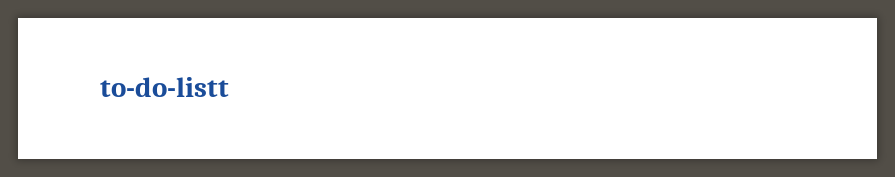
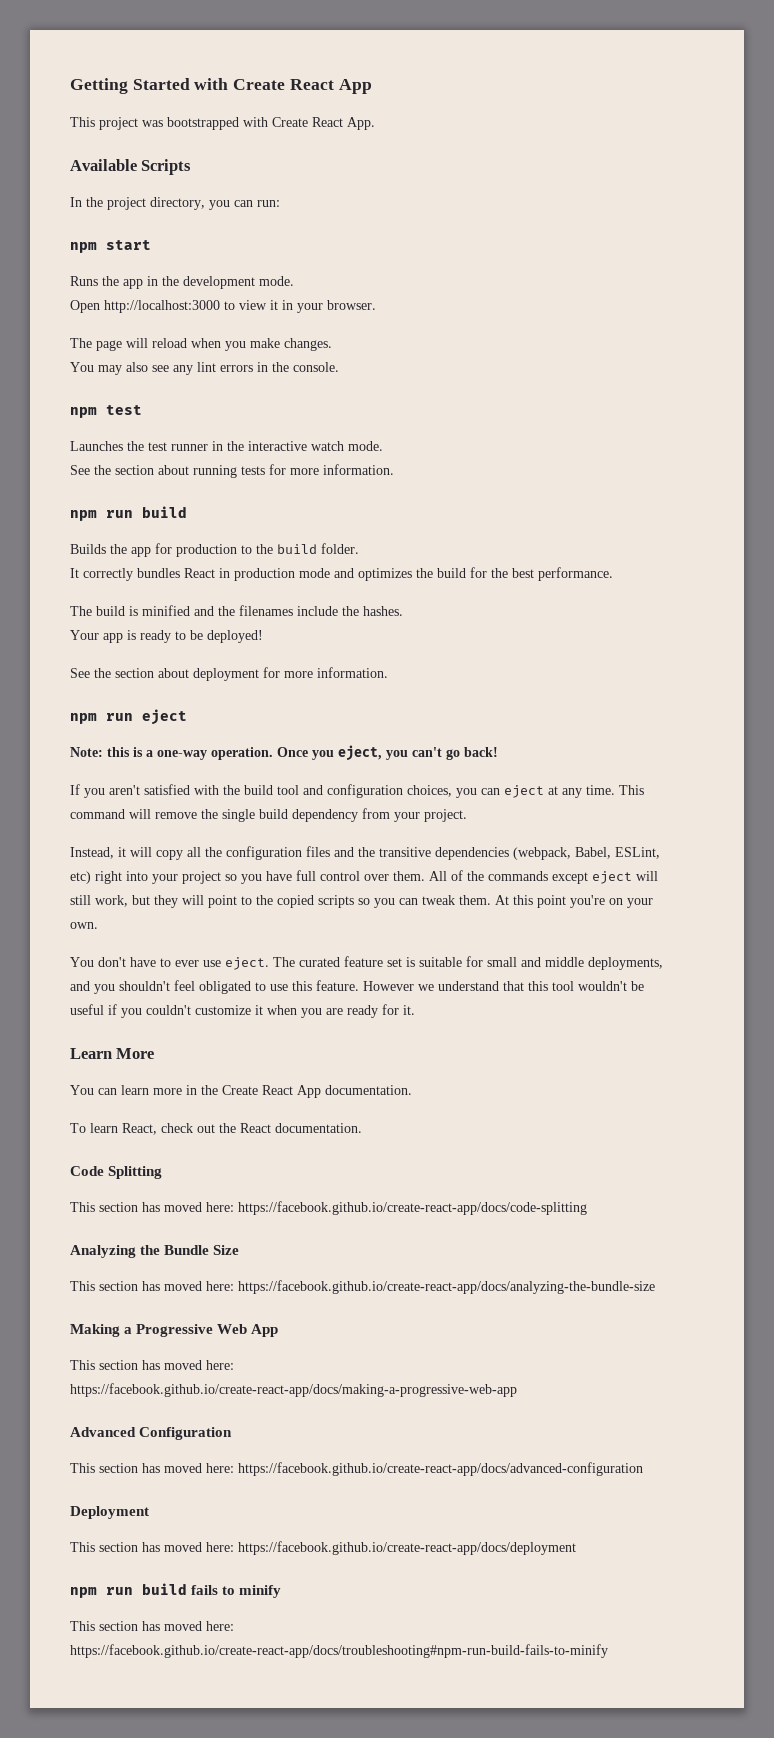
- to-do-listt
+ Getting Started with Create React App
+ This project was bootstrapped with Create React App.
+ Available Scripts
+ In the project directory, you can run:
+ npm start
+ Runs the app in the development mode.
+ Open http://localhost:3000 to view it in your browser.
+ The page will reload when you make changes.
+ You may also see any lint errors in the console.
+ npm test
+ Launches the test runner in the interactive watch mode.
+ See the section about running tests for more information.
+ npm run build
+ Builds the app for production to the build folder.
+ It correctly bundles React in production mode and optimizes the build for the best performance.
+ The build is minified and the filenames include the hashes.
+ Your app is ready to be deployed!
+ See the section about deployment for more information.
+ npm run eject
+ Note: this is a one-way operation. Once you eject, you can't go back!
+ If you aren't satisfied with the build tool and configuration choices, you can eject at any time. This command will remove the single build dependency from your project.
+ Instead, it will copy all the configuration files and the transitive dependencies (webpack, Babel, ESLint, etc) right into your project so you have full control over them. All of the commands except eject will still work, but they will point to the copied scripts so you can tweak them. At this point you're on your own.
+ You don't have to ever use eject. The curated feature set is suitable for small and middle deployments, and you shouldn't feel obligated to use this feature. However we understand that this tool wouldn't be useful if you couldn't customize it when you are ready for it.
+ Learn More
+ You can learn more in the Create React App documentation.
+ To learn React, check out the React documentation.
+ Code Splitting
+ This section has moved here: https://facebook.github.io/create-react-app/docs/code-splitting
+ Analyzing the Bundle Size
+ This section has moved here: https://facebook.github.io/create-react-app/docs/analyzing-the-bundle-size
+ Making a Progressive Web App
+ This section has moved here: https://facebook.github.io/create-react-app/docs/making-a-progressive-web-app
+ Advanced Configuration
+ This section has moved here: https://facebook.github.io/create-react-app/docs/advanced-configuration
+ Deployment
+ This section has moved here: https://facebook.github.io/create-react-app/docs/deployment
+ npm run build fails to minify
+ This section has moved here: https://facebook.github.io/create-react-app/docs/troubleshooting#npm-run-build-fails-to-minify

